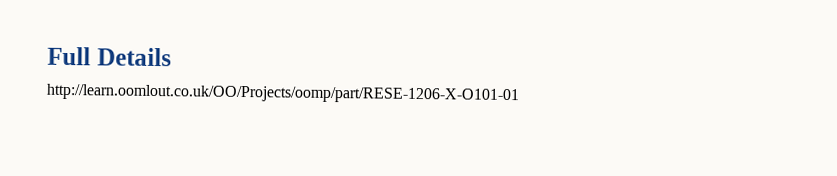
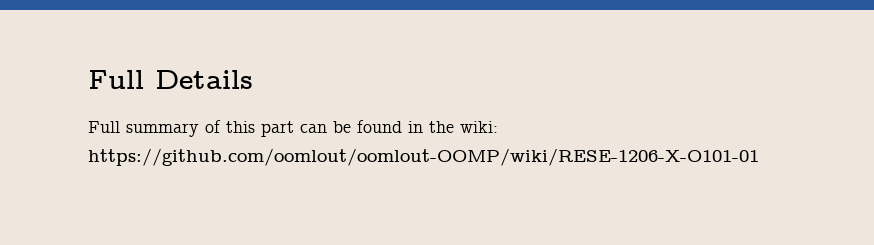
- http://learn.oomlout.co.uk/OO/Projects/oomp/part/RESE-1206-X-O101-01
+ Full summary of this part can be found in the wiki:
+ https://github.com/oomlout/oomlout-OOMP/wiki/RESE-1206-X-O101-01

